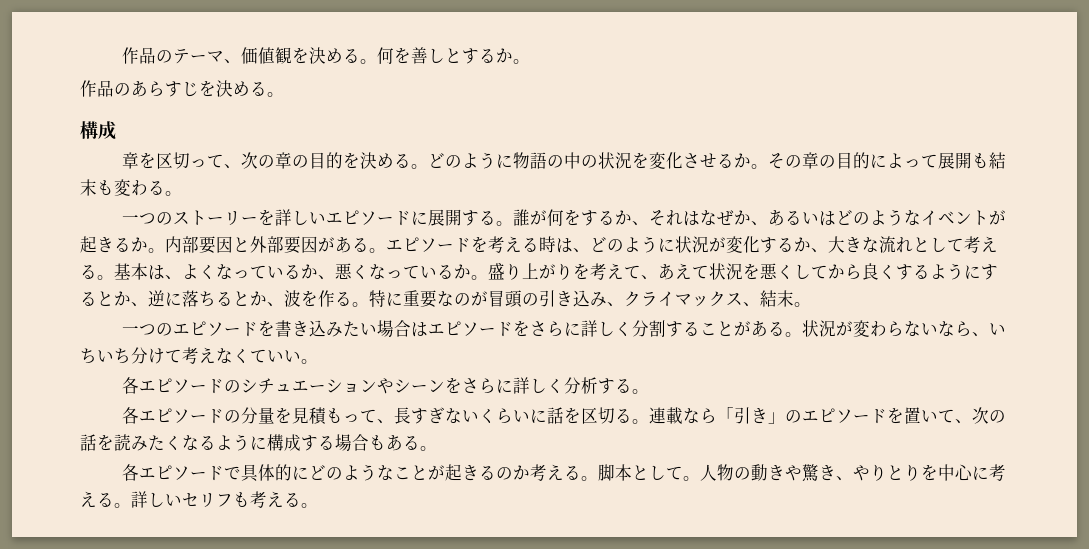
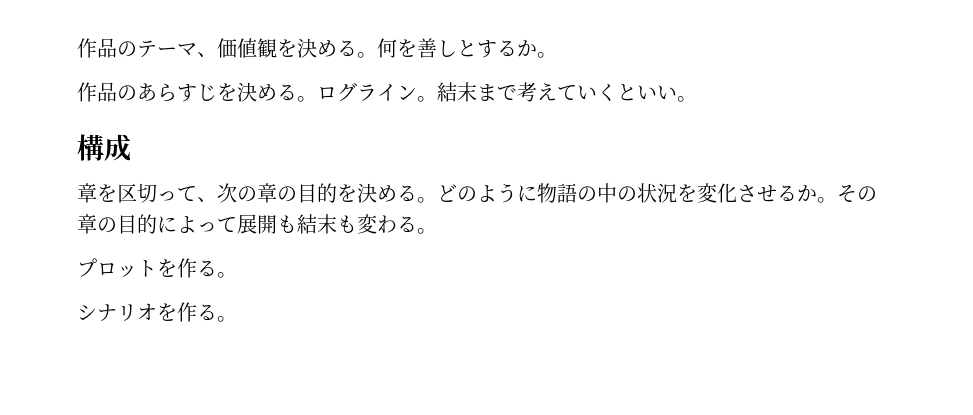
+ ログライン。結末まで考えていくといい。
- 一つのストーリーを詳しいエピソードに展開する。誰が何をするか、それはなぜか、あるいはどのようなイベントが起きるか。内部要因と外部要因がある。エピソードを考える時は、どのように状況が変化するか、大きな流れとして考える。基本は、よくなっているか、悪くなっているか。盛り上がりを考えて、あえて状況を悪くしてから良くするようにするとか、逆に落ちるとか、波を作る。特に重要なのが冒頭の引き込み、クライマックス、結末。
- 一つのエピソードを書き込みたい場合はエピソードをさらに詳しく分割することがある。状況が変わらないなら、いちいち分けて考えなくていい。
- 各エピソードのシチュエーションやシーンをさらに詳しく分析する。
- 各エピソードの分量を見積もって、長すぎないくらいに話を区切る。連載なら「引き」のエピソードを置いて、次の話を読みたくなるように構成する場合もある。
- 各エピソードで具体的にどのようなことが起きるのか考える。脚本として。人物の動きや驚き、やりとりを中心に考える。詳しいセリフも考える。
+ プロットを作る。
+ シナリオを作る。

